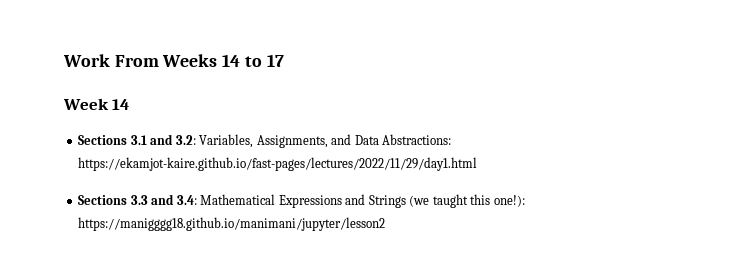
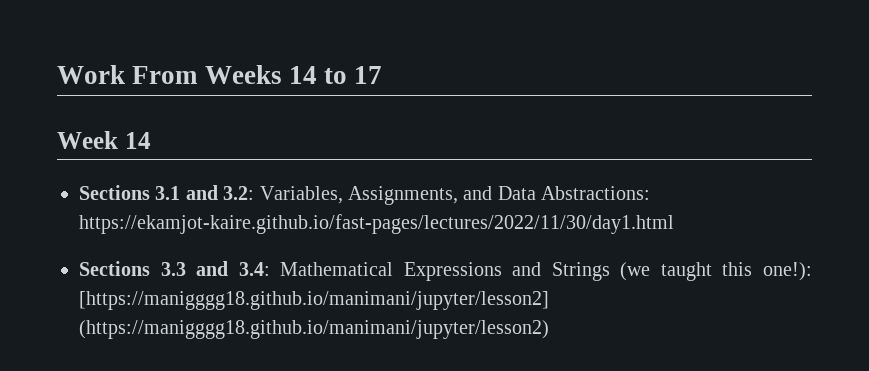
- Sections 3.1 and 3.2: Variables, Assignments, and Data Abstractions: https://ekamjot-kaire.github.io/fast-pages/lectures/2022/11/29/day1.html
+ Sections 3.1 and 3.2: Variables, Assignments, and Data Abstractions: https://ekamjot-kaire.github.io/fast-pages/lectures/2022/11/30/day1.html
- Sections 3.3 and 3.4: Mathematical Expressions and Strings (we taught this one!): https://manigggg18.github.io/manimani/jupyter/lesson2
+ Sections 3.3 and 3.4: Mathematical Expressions and Strings (we taught this one!): [https://manigggg18.github.io/manimani/jupyter/lesson2] (https://manigggg18.github.io/manimani/jupyter/lesson2)

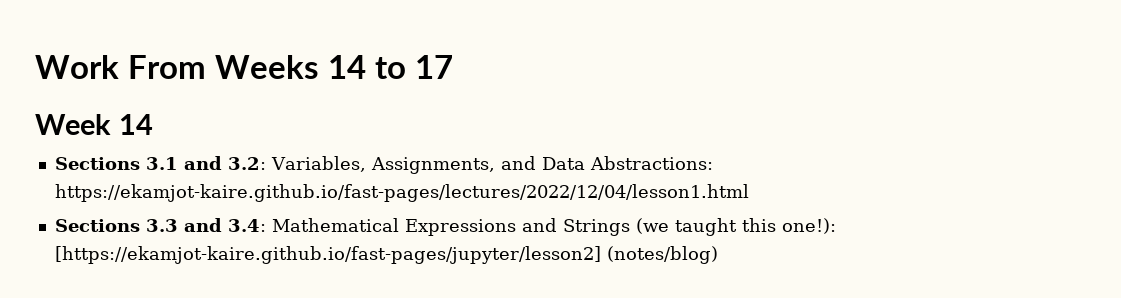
- Sections 3.1 and 3.2: Variables, Assignments, and Data Abstractions: https://ekamjot-kaire.github.io/fast-pages/lectures/2022/11/30/day1.html
+ Sections 3.1 and 3.2: Variables, Assignments, and Data Abstractions: https://ekamjot-kaire.github.io/fast-pages/lectures/2022/12/04/lesson1.html
- Sections 3.3 and 3.4: Mathematical Expressions and Strings (we taught this one!): [https://manigggg18.github.io/manimani/jupyter/lesson2] (https://manigggg18.github.io/manimani/jupyter/lesson2)
+ Sections 3.3 and 3.4: Mathematical Expressions and Strings (we taught this one!): [https://ekamjot-kaire.github.io/fast-pages/jupyter/lesson2] (notes/blog)

